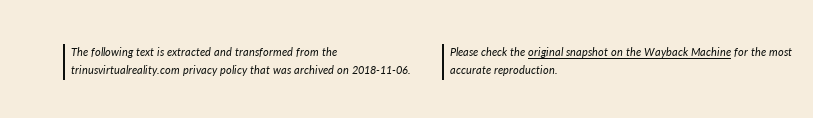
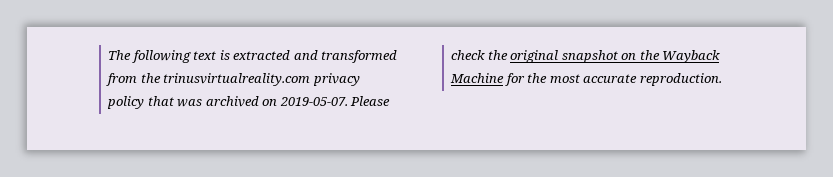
- The following text is extracted and transformed from the trinusvirtualreality.com privacy policy that was archived on 2018-11-06.
+ The following text is extracted and transformed from the trinusvirtualreality.com privacy policy that was archived on 2019-05-07.

